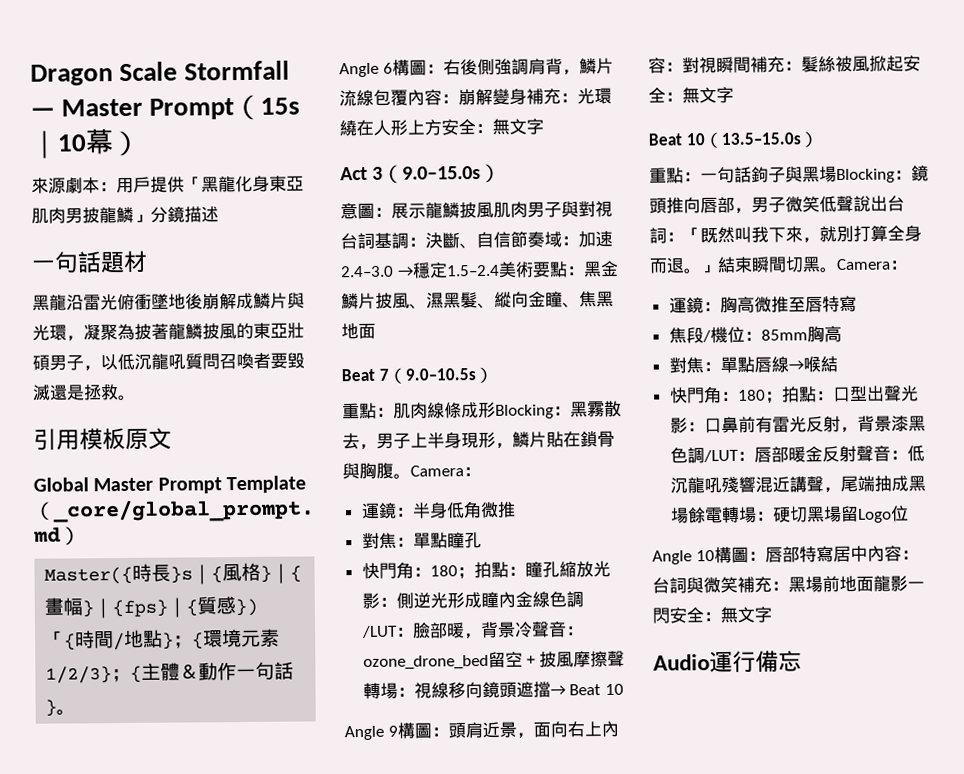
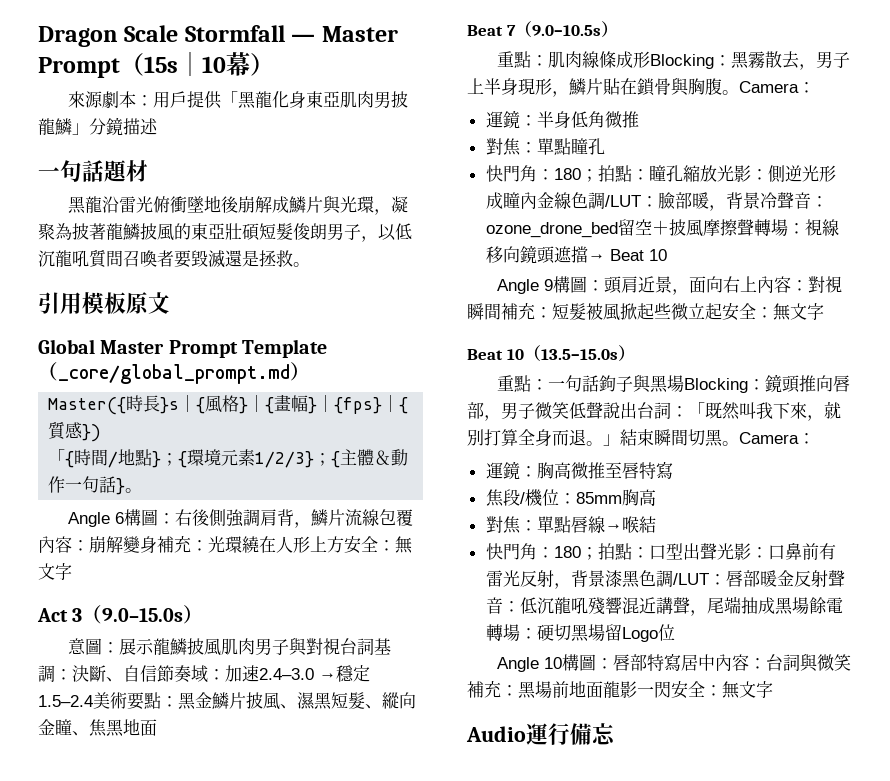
- 黑龍沿雷光俯衝墜地後崩解成鱗片與光環，凝聚為披著龍鱗披風的東亞壯碩男子，以低沉龍吼質問召喚者要毀滅還是拯救。
+ 黑龍沿雷光俯衝墜地後崩解成鱗片與光環，凝聚為披著龍鱗披風的東亞壯碩短髮俊朗男子，以低沉龍吼質問召喚者要毀滅還是拯救。
- 意圖：展示龍鱗披風肌肉男子與對視台詞基調：決斷、自信節奏域：加速2.4–3.0 →穩定1.5–2.4美術要點：黑金鱗片披風、濕黑髮、縱向金瞳、焦黑地面
+ 意圖：展示龍鱗披風肌肉男子與對視台詞基調：決斷、自信節奏域：加速2.4–3.0 →穩定1.5–2.4美術要點：黑金鱗片披風、濕黑短髮、縱向金瞳、焦黑地面
- Angle 9構圖：頭肩近景，面向右上內容：對視瞬間補充：髮絲被風掀起安全：無文字
+ Angle 9構圖：頭肩近景，面向右上內容：對視瞬間補充：短髮被風掀起些微立起安全：無文字

